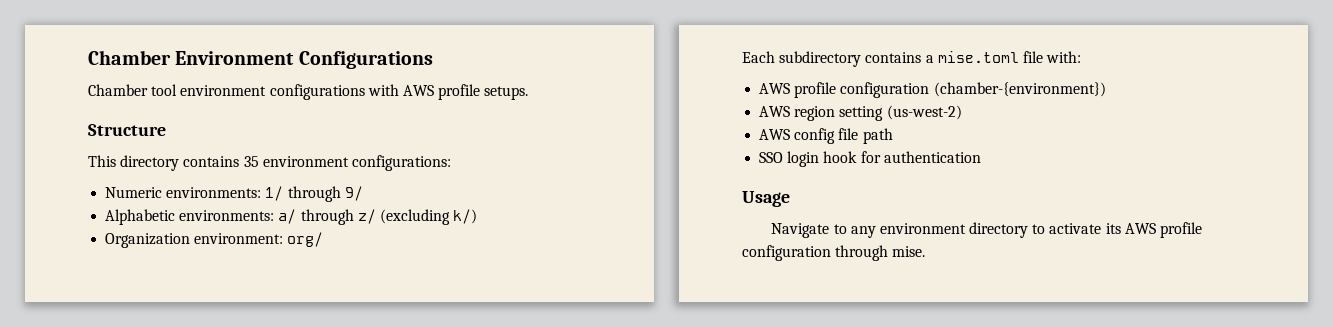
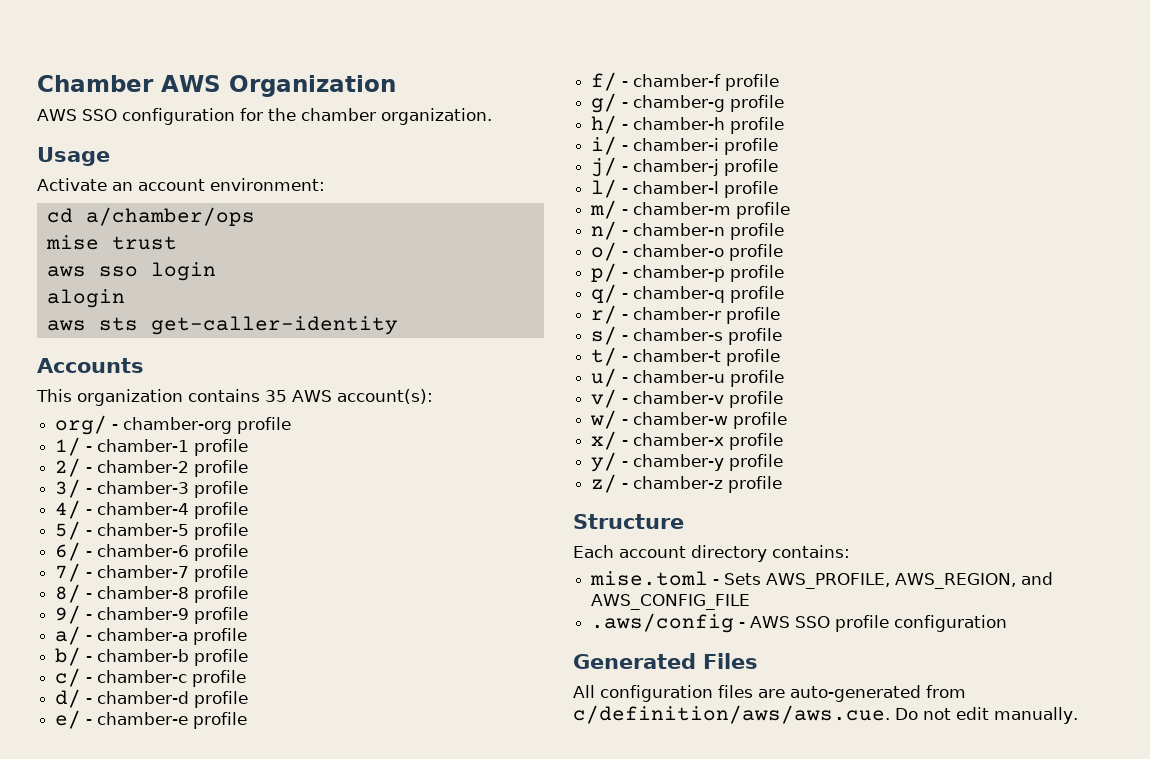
- Chamber Environment Configurations
- Chamber tool environment configurations with AWS profile setups.
+ Chamber AWS Organization
+ AWS SSO configuration for the chamber organization.
+ Usage
+ Activate an account environment:
+ cd a/chamber/ops
+ mise trust
+ aws sso login
+ alogin
+ aws sts get-caller-identity
+ Accounts
+ This organization contains 35 AWS account(s):
+ org/ - chamber-org profile
+ 1/ - chamber-1 profile
+ 2/ - chamber-2 profile
+ 3/ - chamber-3 profile
+ 4/ - chamber-4 profile
+ 5/ - chamber-5 profile
+ 6/ - chamber-6 profile
+ 7/ - chamber-7 profile
+ 8/ - chamber-8 profile
+ 9/ - chamber-9 profile
+ a/ - chamber-a profile
+ b/ - chamber-b profile
+ c/ - chamber-c profile
+ d/ - chamber-d profile
+ e/ - chamber-e profile
+ f/ - chamber-f profile
+ g/ - chamber-g profile
+ h/ - chamber-h profile
+ i/ - chamber-i profile
+ j/ - chamber-j profile
+ l/ - chamber-l profile
+ m/ - chamber-m profile
+ n/ - chamber-n profile
+ o/ - chamber-o profile
+ p/ - chamber-p profile
+ q/ - chamber-q profile
+ r/ - chamber-r profile
+ s/ - chamber-s profile
+ t/ - chamber-t profile
+ u/ - chamber-u profile
+ v/ - chamber-v profile
+ w/ - chamber-w profile
+ x/ - chamber-x profile
+ y/ - chamber-y profile
+ z/ - chamber-z profile
  Structure
- This directory contains 35 environment configurations:
- Numeric environments: 1/ through 9/
- Alphabetic environments: a/ through z/ (excluding k/)
- Organization environment: org/
- Each subdirectory contains a mise.toml file with:
- AWS profile configuration (chamber-{environment})
- AWS region setting (us-west-2)
- AWS config file path
- SSO login hook for authentication
- Usage
- Navigate to any environment directory to activate its AWS profile configuration through mise.
+ Each account directory contains:
+ mise.toml - Sets AWS_PROFILE, AWS_REGION, and AWS_CONFIG_FILE
+ .aws/config - AWS SSO profile configuration
+ Generated Files
+ All configuration files are auto-generated from c/definition/aws/aws.cue. Do not edit manually.

